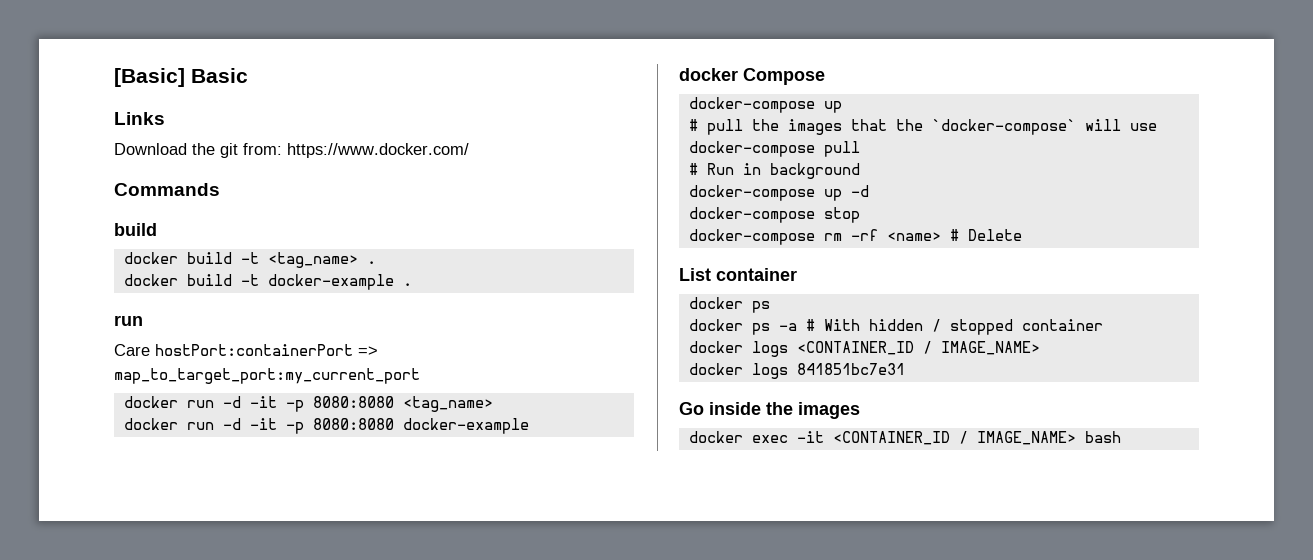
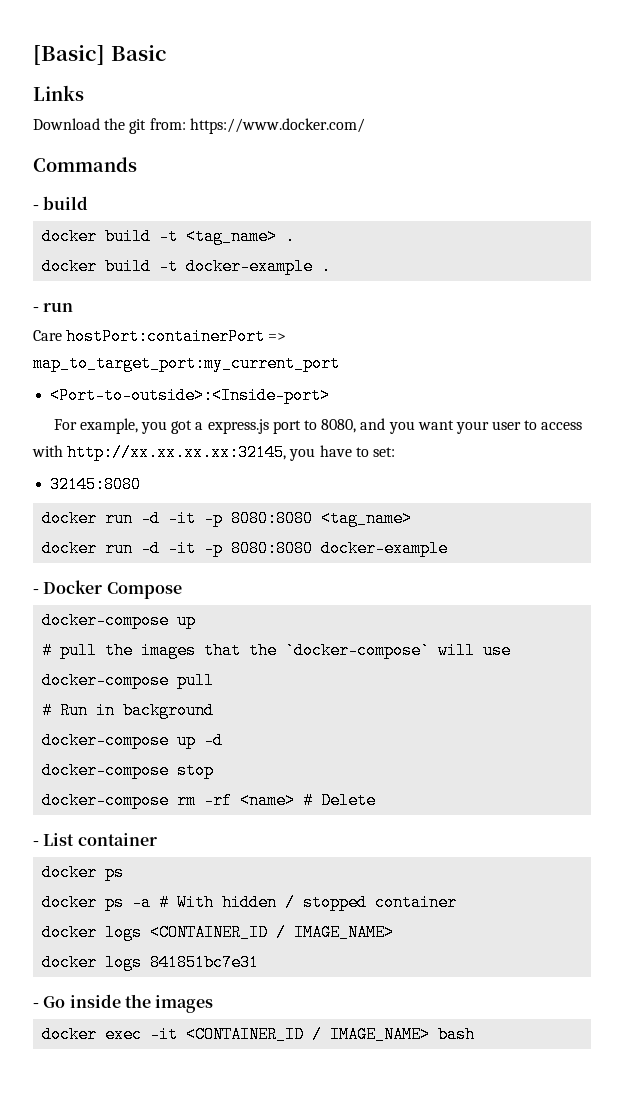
  Commands
- build
+ - build
  docker build -t docker-example .
- run
+ - run
+ <Port-to-outside>:<Inside-port>
+ For example, you got a express.js port to 8080, and you want your user to access with http://xx.xx.xx.xx:32145, you have to set:
+ 32145:8080
- docker Compose
+ - Docker Compose
- List container
+ - List container
- Go inside the images
+ - Go inside the images

